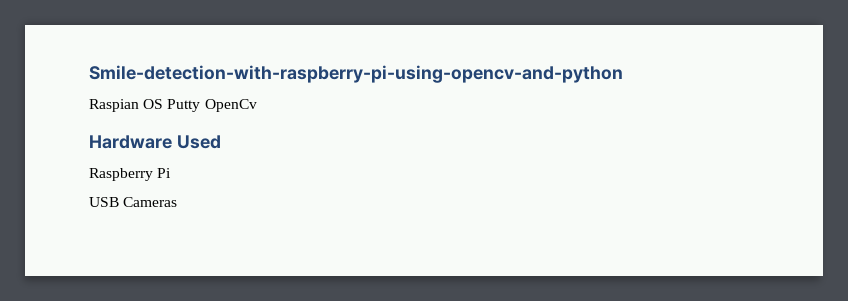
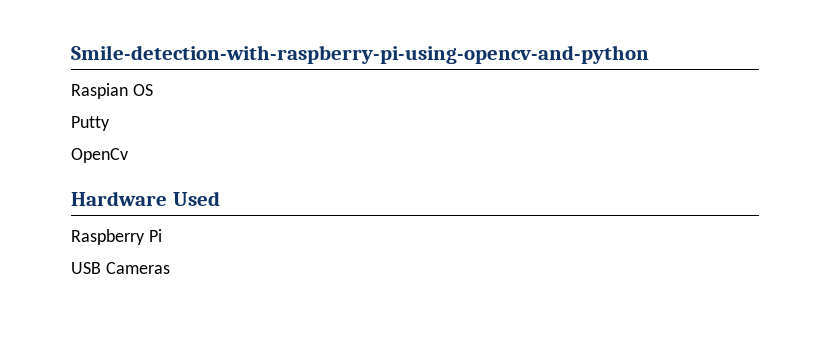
- Raspian OS Putty OpenCv
+ Raspian OS
+ Putty
+ OpenCv

